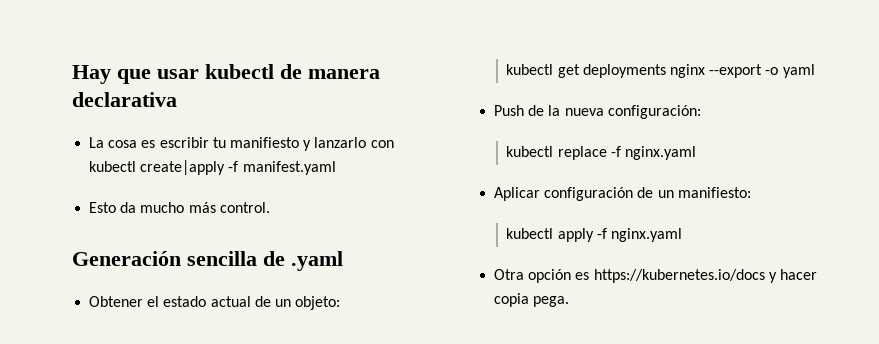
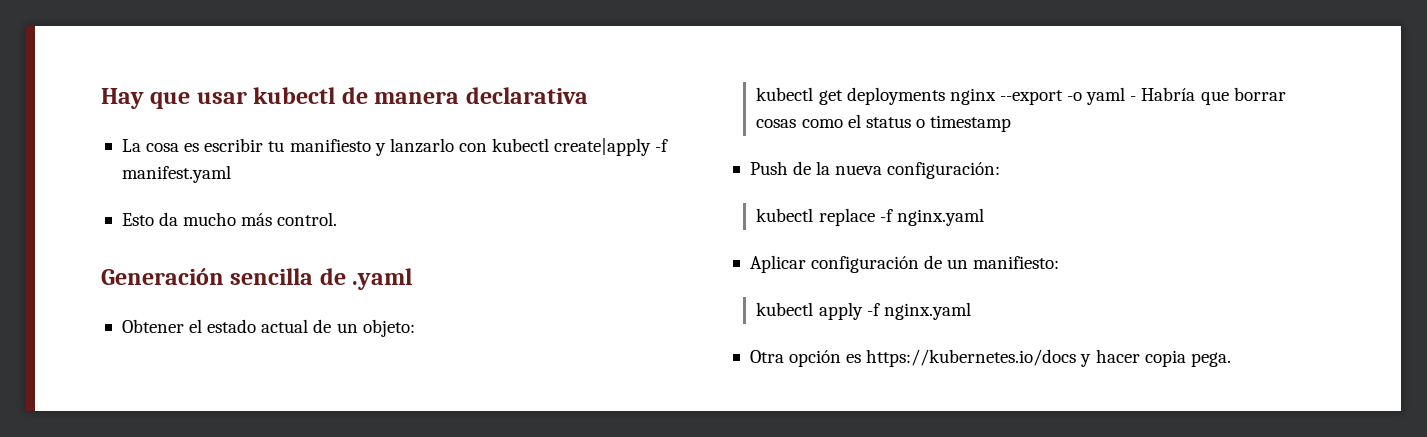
- kubectl get deployments nginx --export -o yaml
+ kubectl get deployments nginx --export -o yaml - Habría que borrar cosas como el status o timestamp

